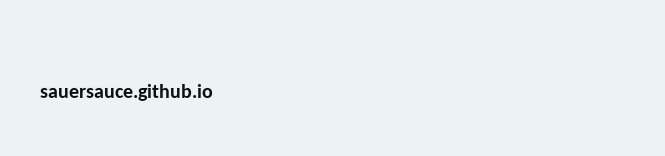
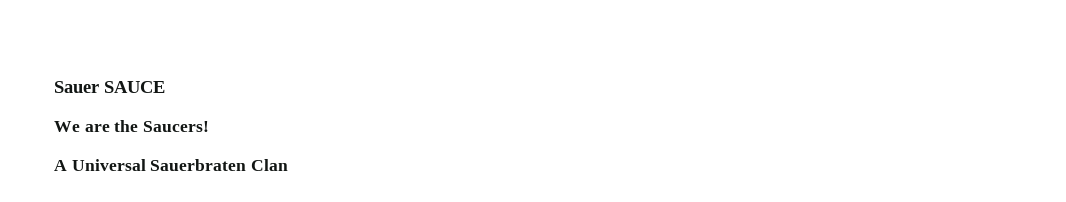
- sauersauce.github.io
+ Sauer SAUCE
+ We are the Saucers!
+ A Universal Sauerbraten Clan

